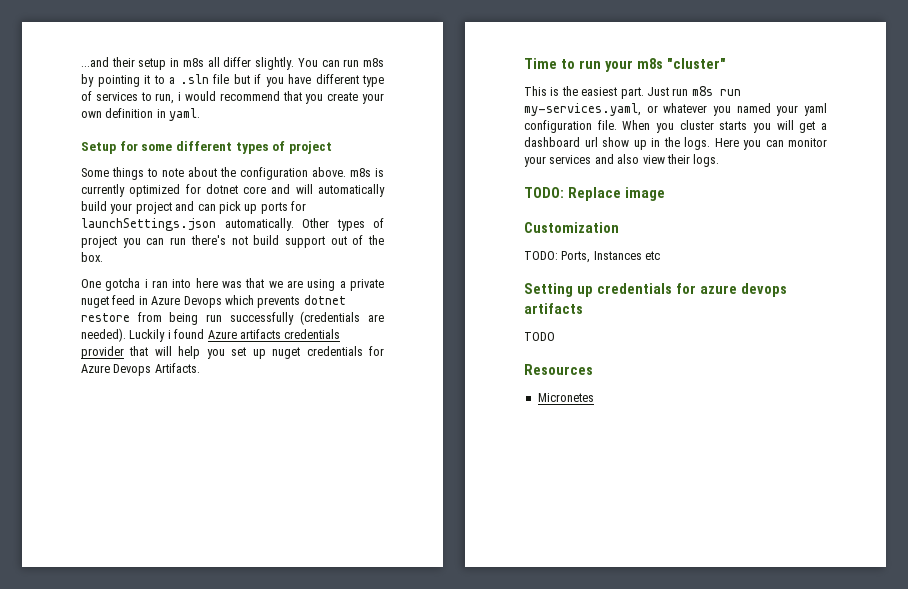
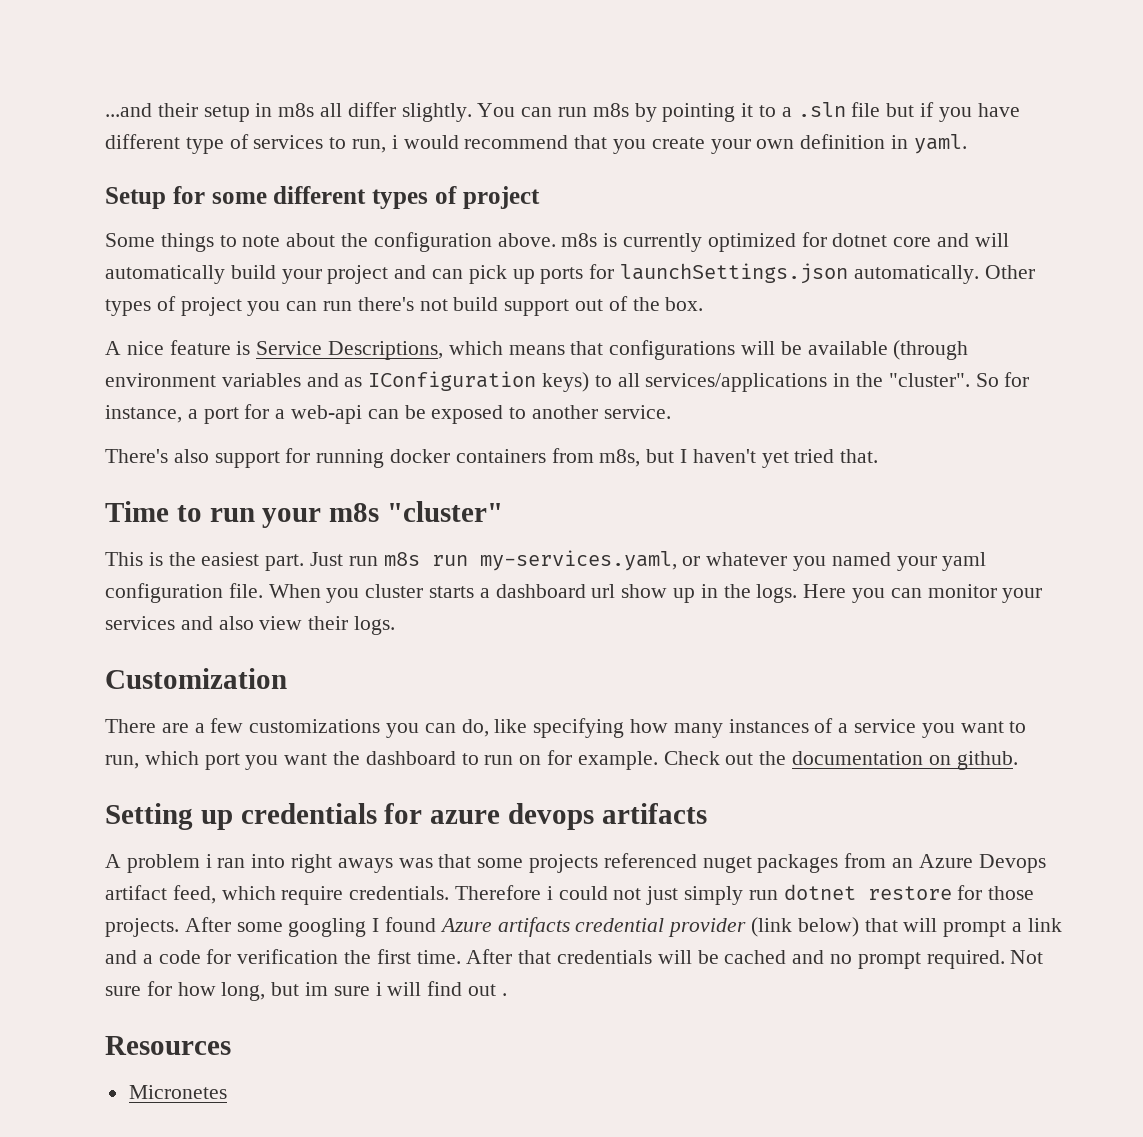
- One gotcha i ran into here was that we are using a private nuget feed in Azure Devops which prevents dotnet restore from being run successfully (credentials are needed). Luckily i found Azure artifacts credentials provider that will help you set up nuget credentials for Azure Devops Artifacts.
+ A nice feature is Service Descriptions, which means that configurations will be available (through environment variables and as IConfiguration keys) to all services/applications in the "cluster". So for instance, a port for a web-api can be exposed to another service.
+ There's also support for running docker containers from m8s, but I haven't yet tried that.
- When you cluster starts you will get a dashboard url show up in the logs.
+ When you cluster starts a dashboard url show up in the logs.
- TODO: Replace image
  Customization
- TODO: Ports, Instances etc
+ There are a few customizations you can do, like specifying how many instances of a service you want to run, which port you want the dashboard to run on for example. Check out the documentation on github.
- TODO
+ A problem i ran into right aways was that some projects referenced nuget packages from an Azure Devops artifact feed, which require credentials. Therefore i could not just simply run dotnet restore for those projects. After some googling I found Azure artifacts credential provider (link below) that will prompt a link and a code for verification the first time. After that credentials will be cached and no prompt required. Not sure for how long, but im sure i will find out .

